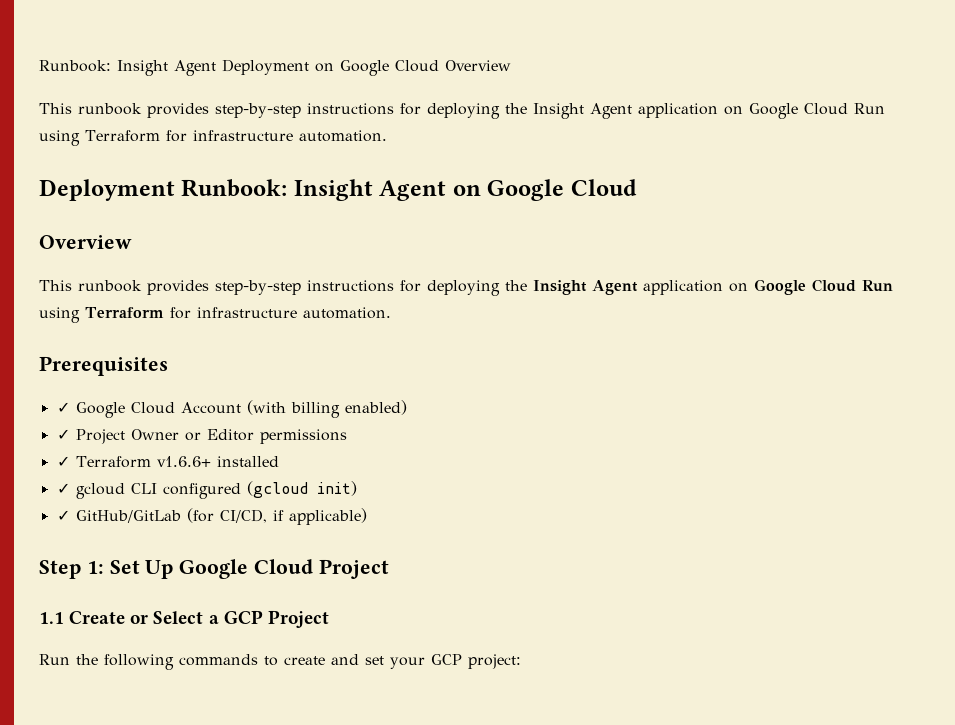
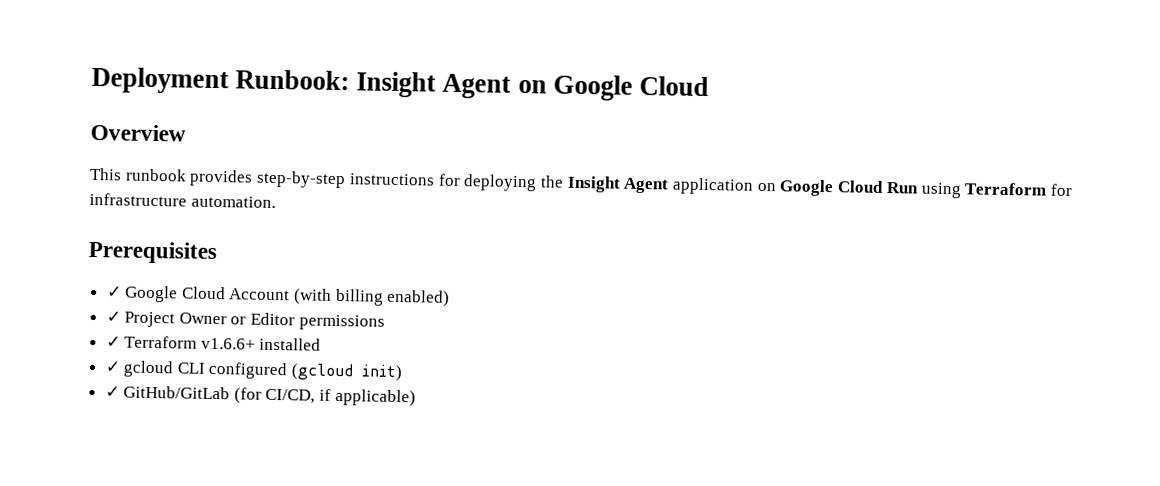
- Runbook: Insight Agent Deployment on Google Cloud Overview
- This runbook provides step-by-step instructions for deploying the Insight Agent application on Google Cloud Run using Terraform for infrastructure automation.
- Step 1: Set Up Google Cloud Project
- 1.1 Create or Select a GCP Project
- Run the following commands to create and set your GCP project:

